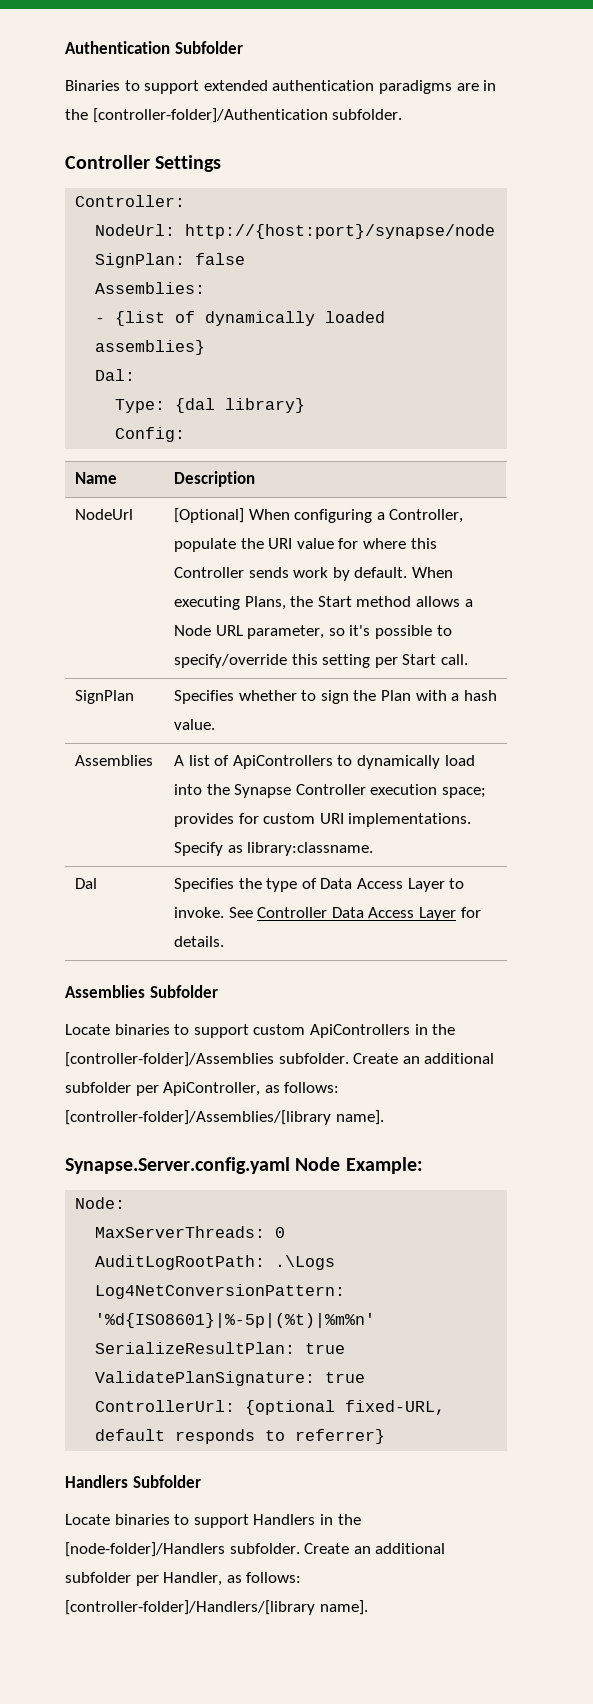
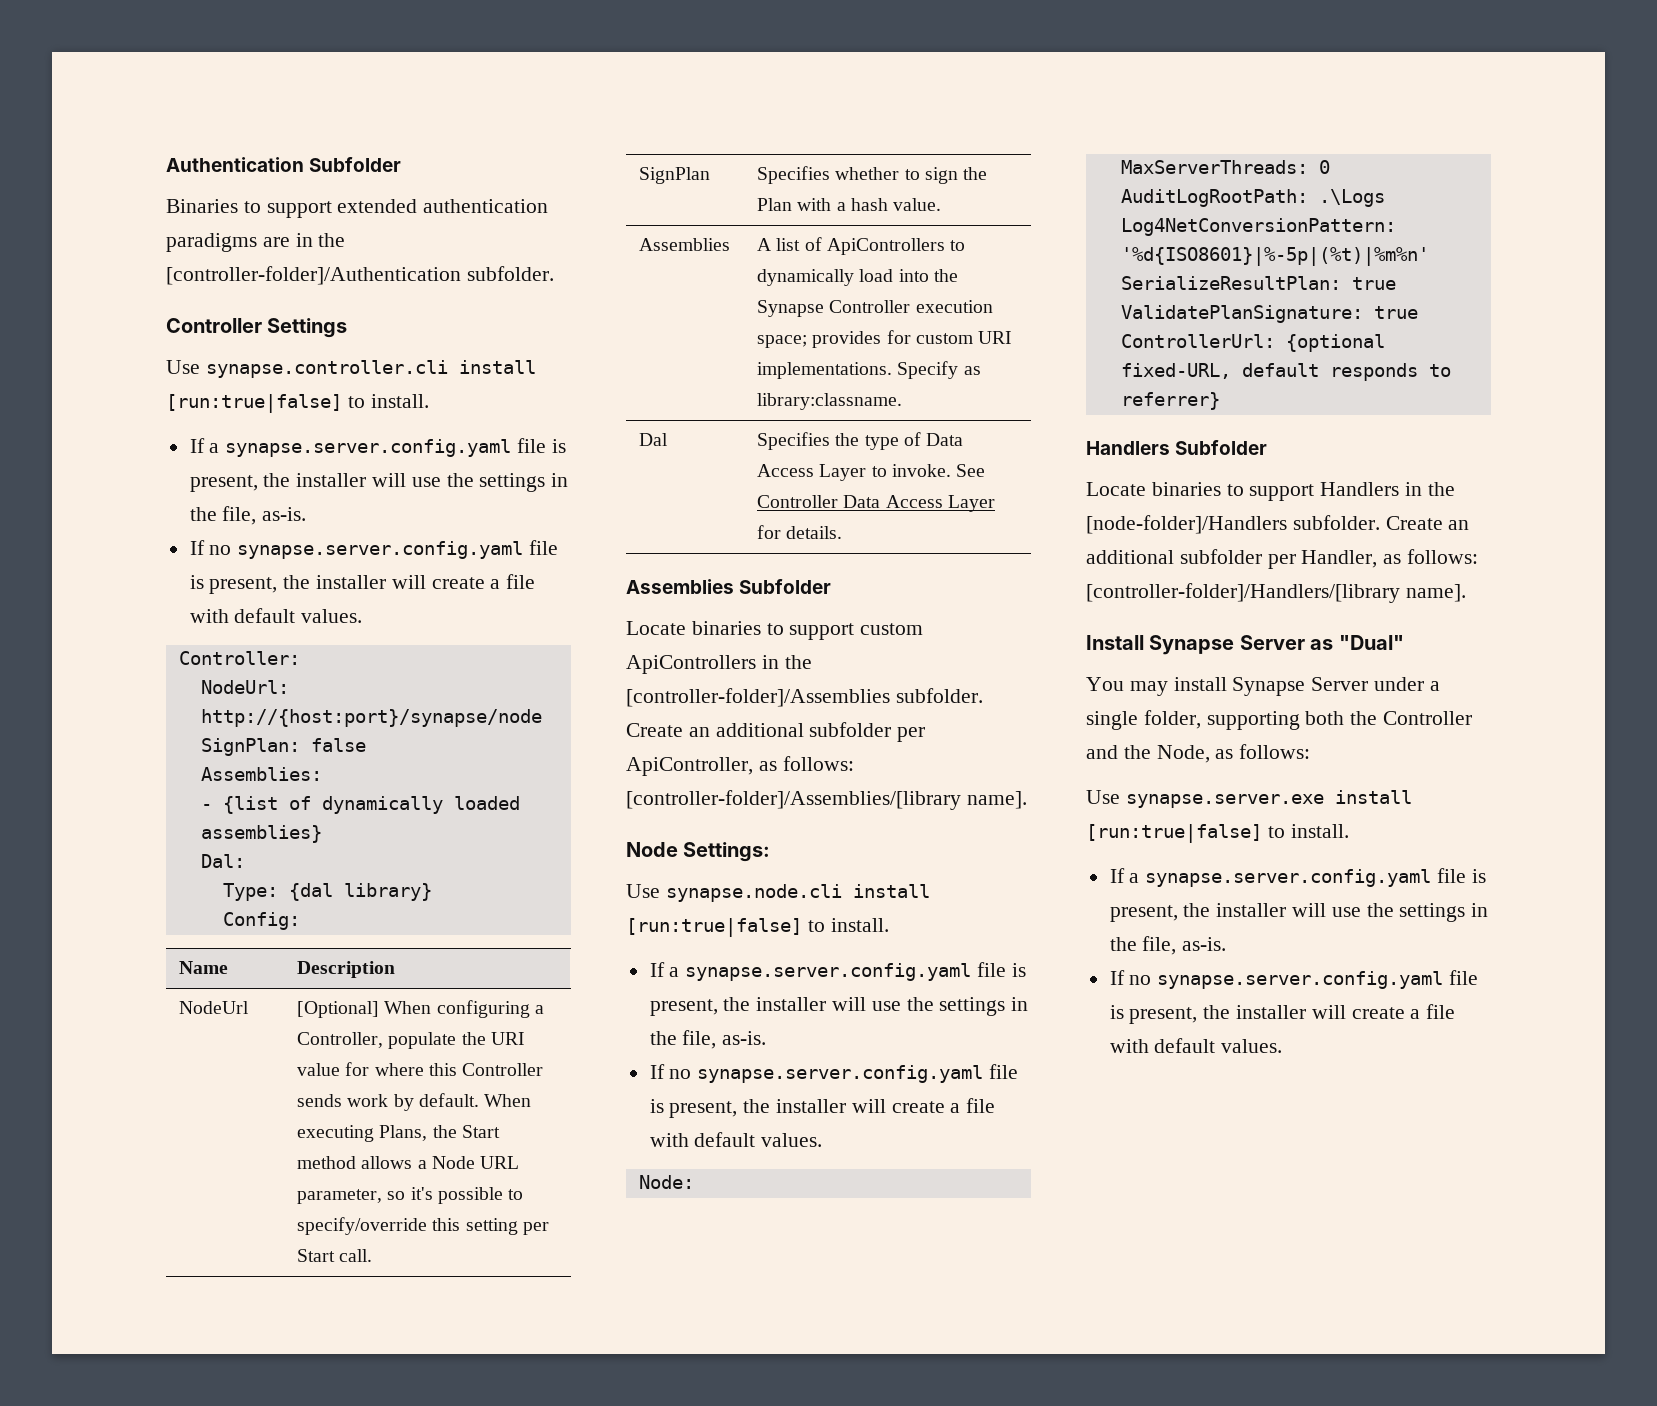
+ Use synapse.controller.cli install [run:true|false] to install.
+ If a synapse.server.config.yaml file is present, the installer will use the settings in the file, as-is.
+ If no synapse.server.config.yaml file is present, the installer will create a file with default values.
- Synapse.Server.config.yaml Node Example:
+ Node Settings:
+ Use synapse.node.cli install [run:true|false] to install.
+ If a synapse.server.config.yaml file is present, the installer will use the settings in the file, as-is.
+ If no synapse.server.config.yaml file is present, the installer will create a file with default values.
+ Install Synapse Server as "Dual"
+ You may install Synapse Server under a single folder, supporting both the Controller and the Node, as follows:
+ Use synapse.server.exe install [run:true|false] to install.
+ If a synapse.server.config.yaml file is present, the installer will use the settings in the file, as-is.
+ If no synapse.server.config.yaml file is present, the installer will create a file with default values.

